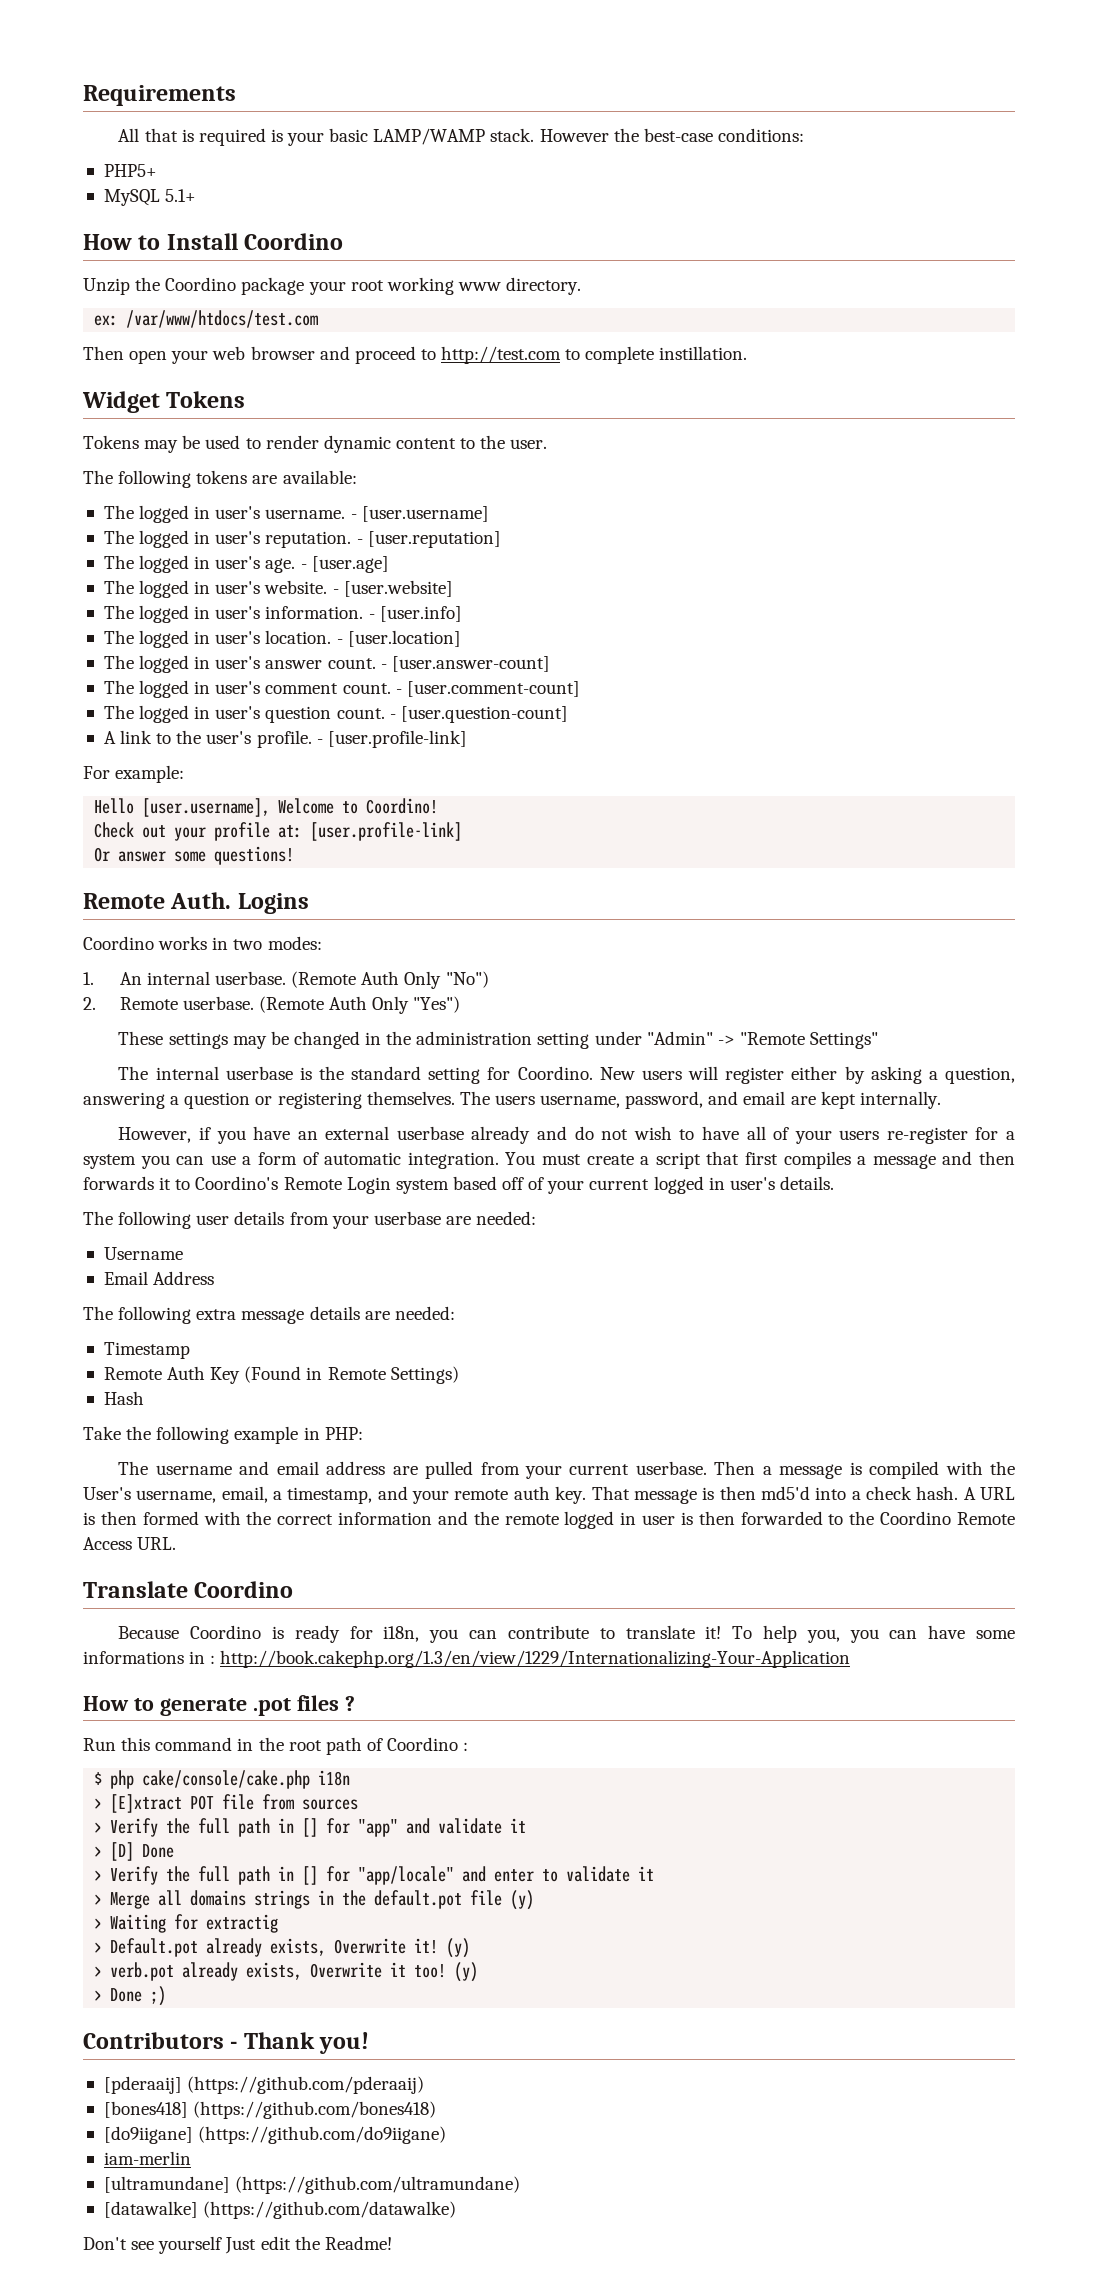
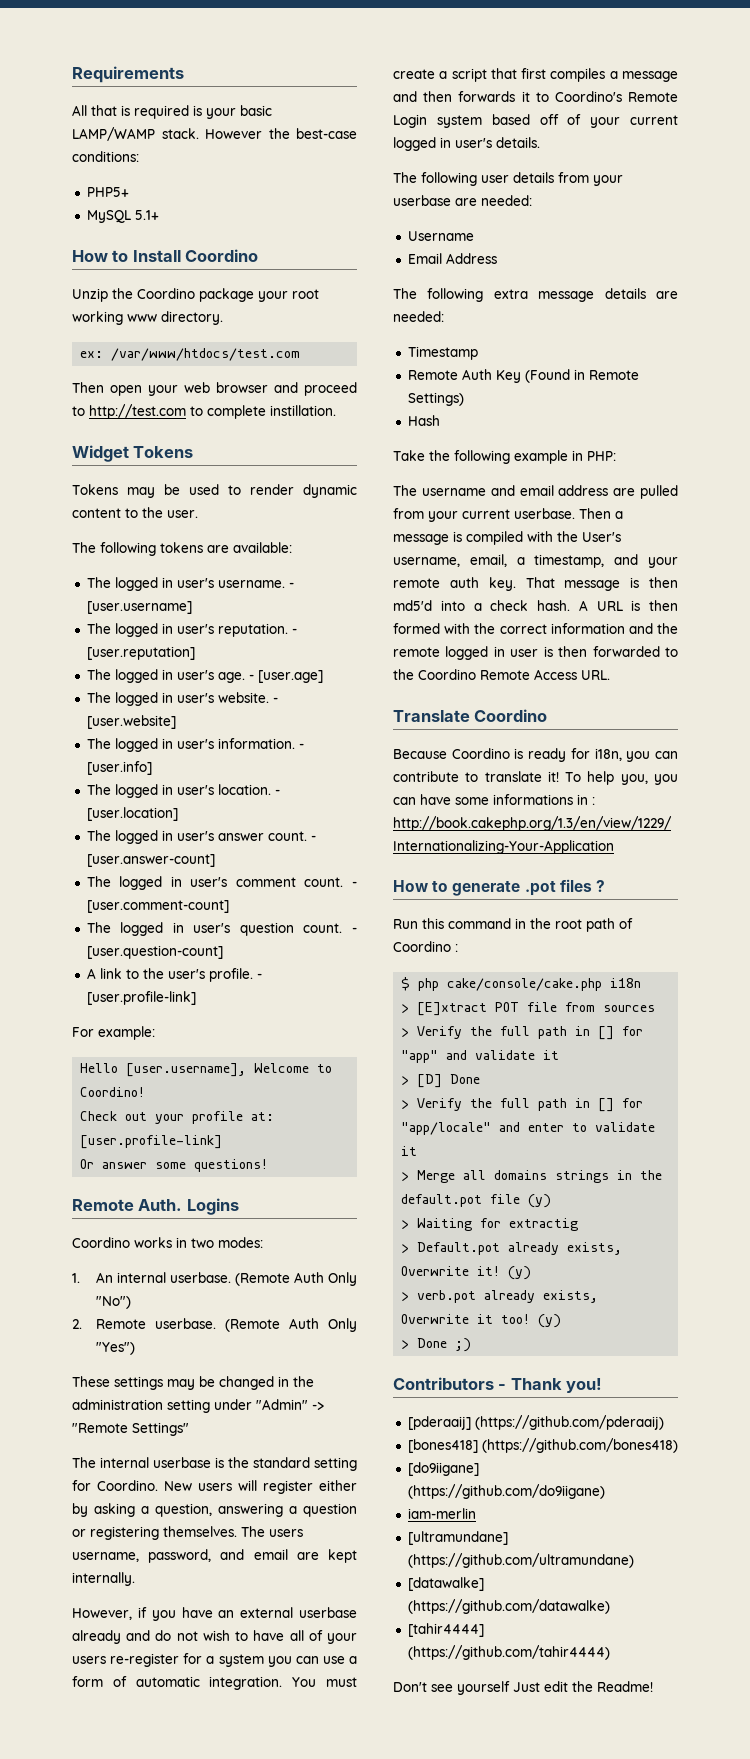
+ [tahir4444] (https://github.com/tahir4444)

